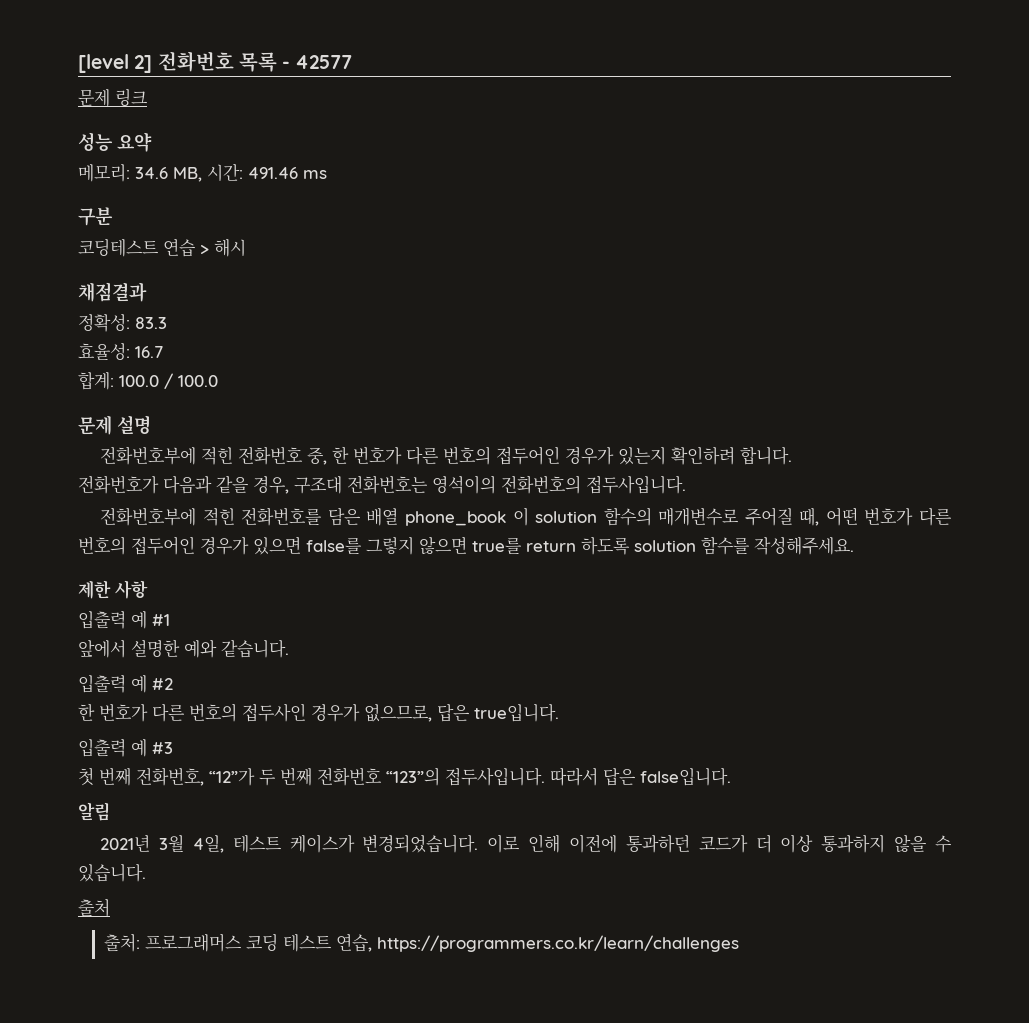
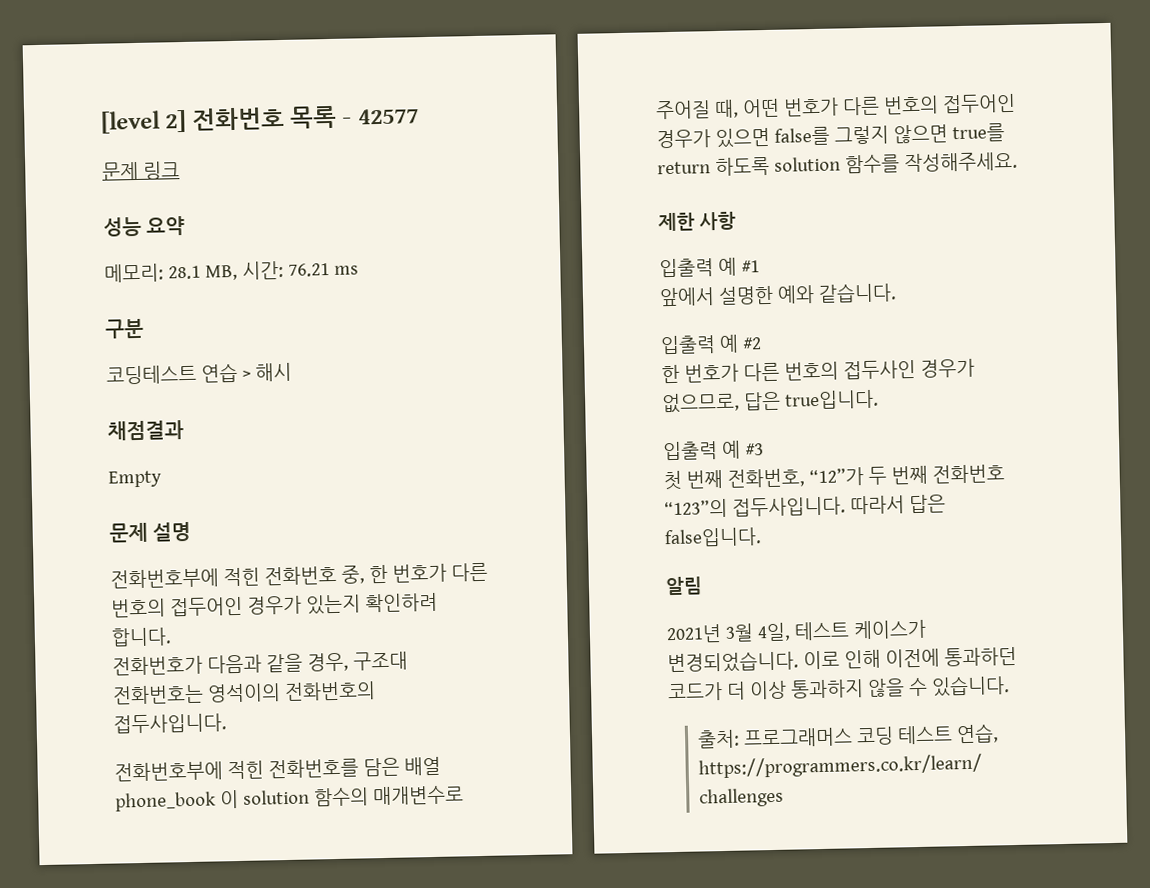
- 메모리: 34.6 MB, 시간: 491.46 ms
+ 메모리: 28.1 MB, 시간: 76.21 ms
- 정확성: 83.3
- 효율성: 16.7
- 합계: 100.0 / 100.0
+ Empty
- 출처

